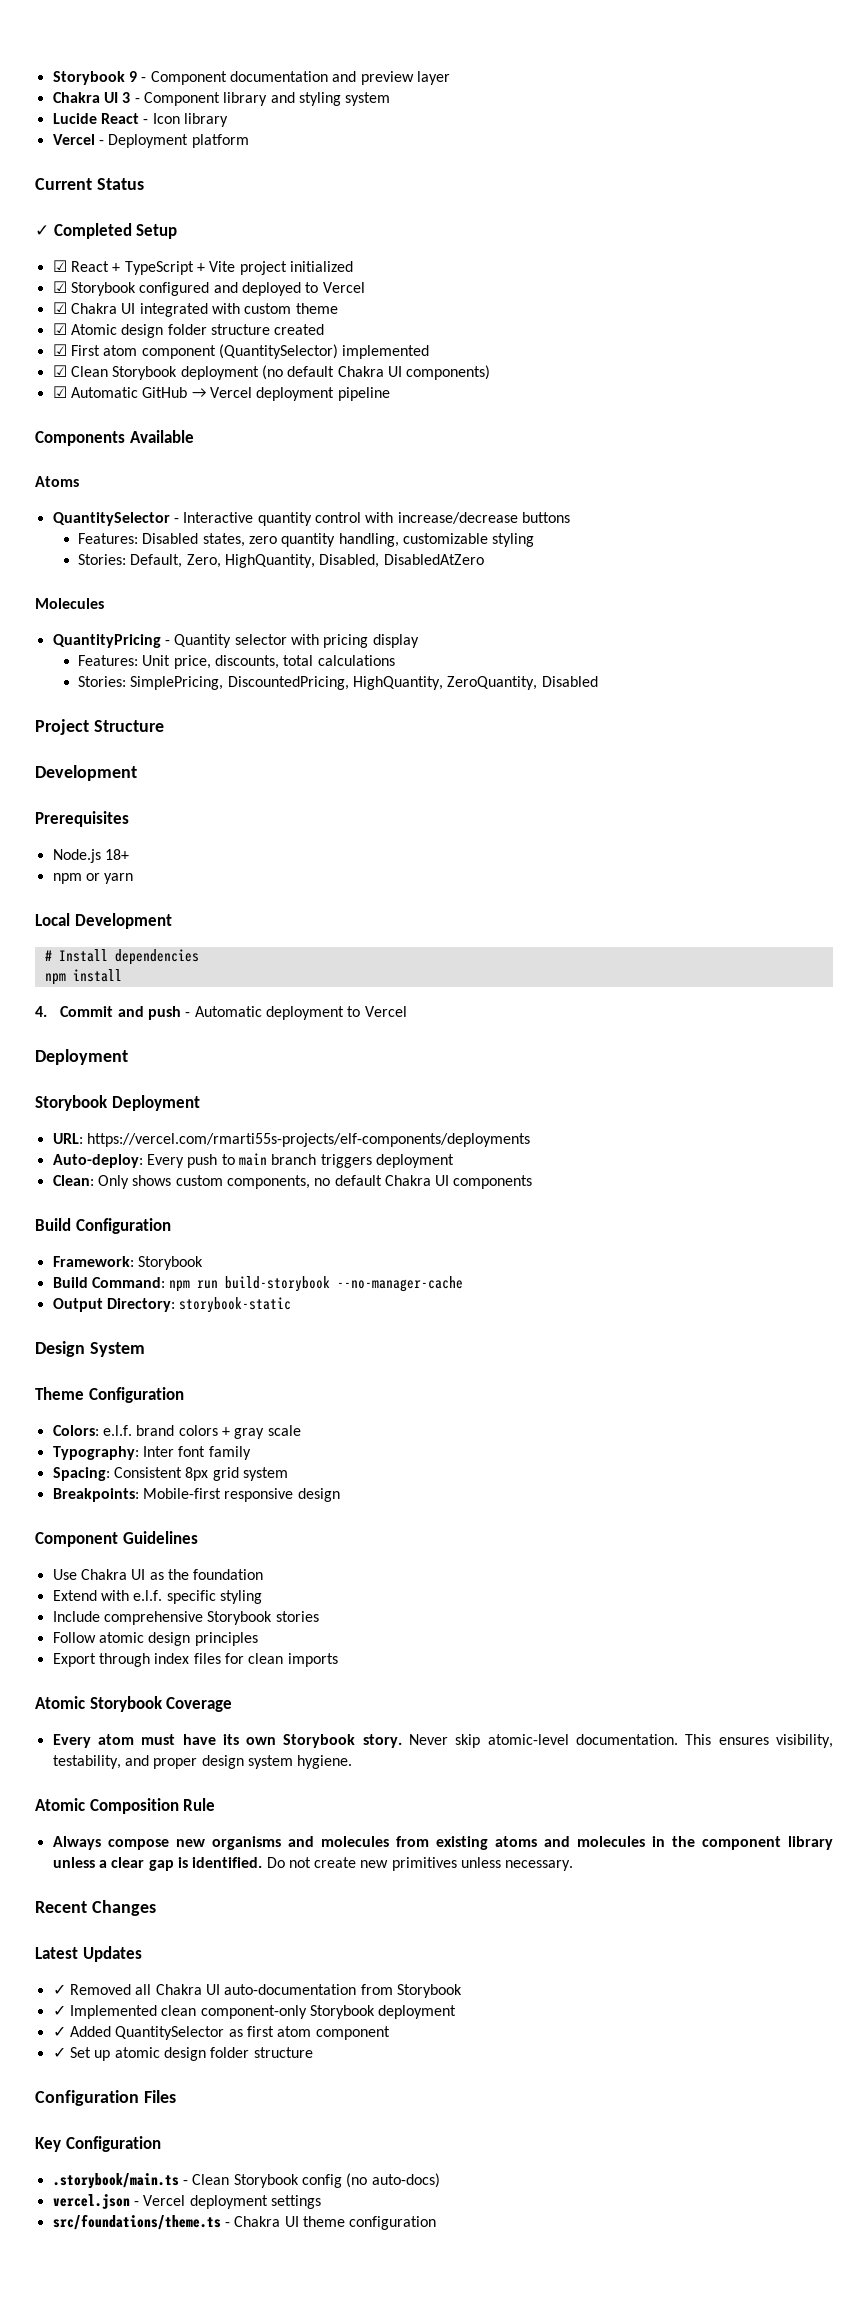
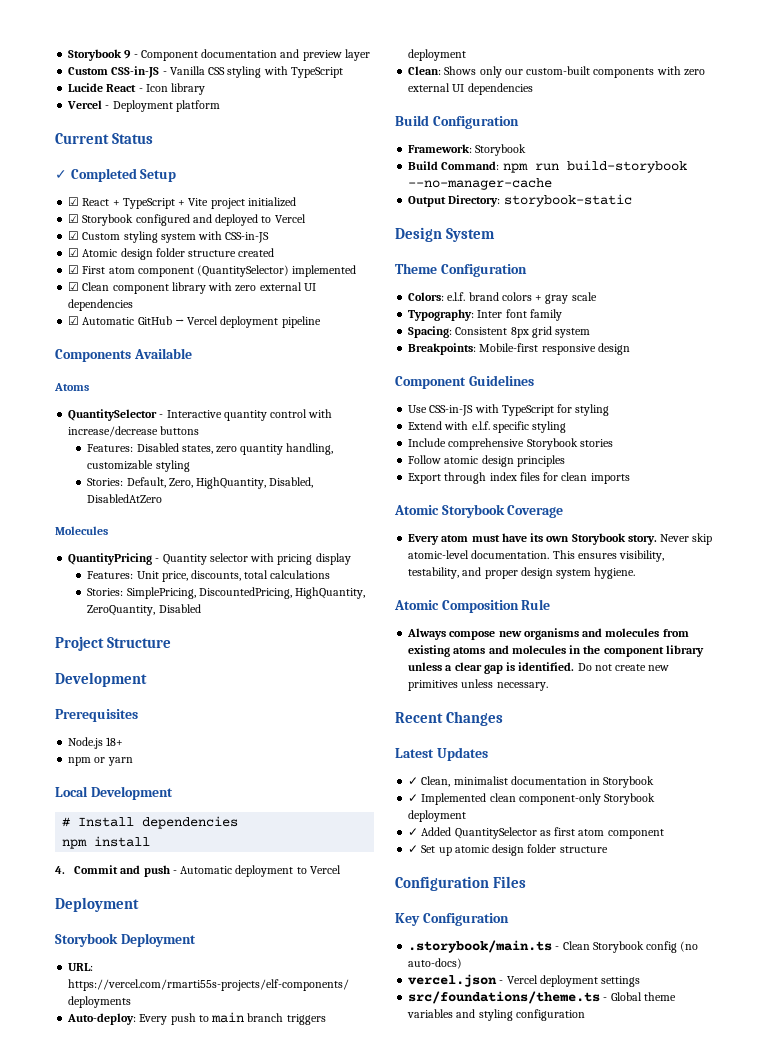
- Chakra UI 3 - Component library and styling system
+ Custom CSS-in-JS - Vanilla CSS styling with TypeScript
- ☑ Chakra UI integrated with custom theme
+ ☑ Custom styling system with CSS-in-JS
- ☑ Clean Storybook deployment (no default Chakra UI components)
+ ☑ Clean component library with zero external UI dependencies
- Clean: Only shows custom components, no default Chakra UI components
+ Clean: Shows only our custom-built components with zero external UI dependencies
- Use Chakra UI as the foundation
+ Use CSS-in-JS with TypeScript for styling
- ✓ Removed all Chakra UI auto-documentation from Storybook
+ ✓ Clean, minimalist documentation in Storybook
- src/foundations/theme.ts - Chakra UI theme configuration
+ src/foundations/theme.ts - Global theme variables and styling configuration

